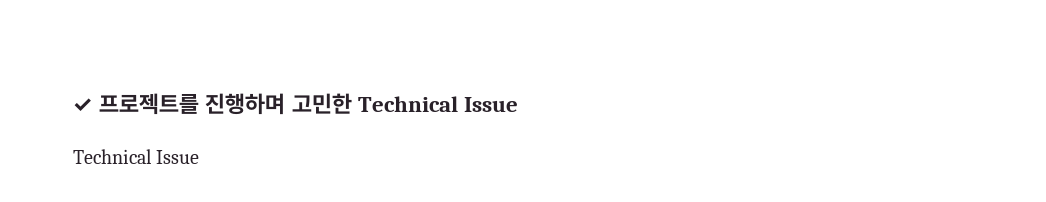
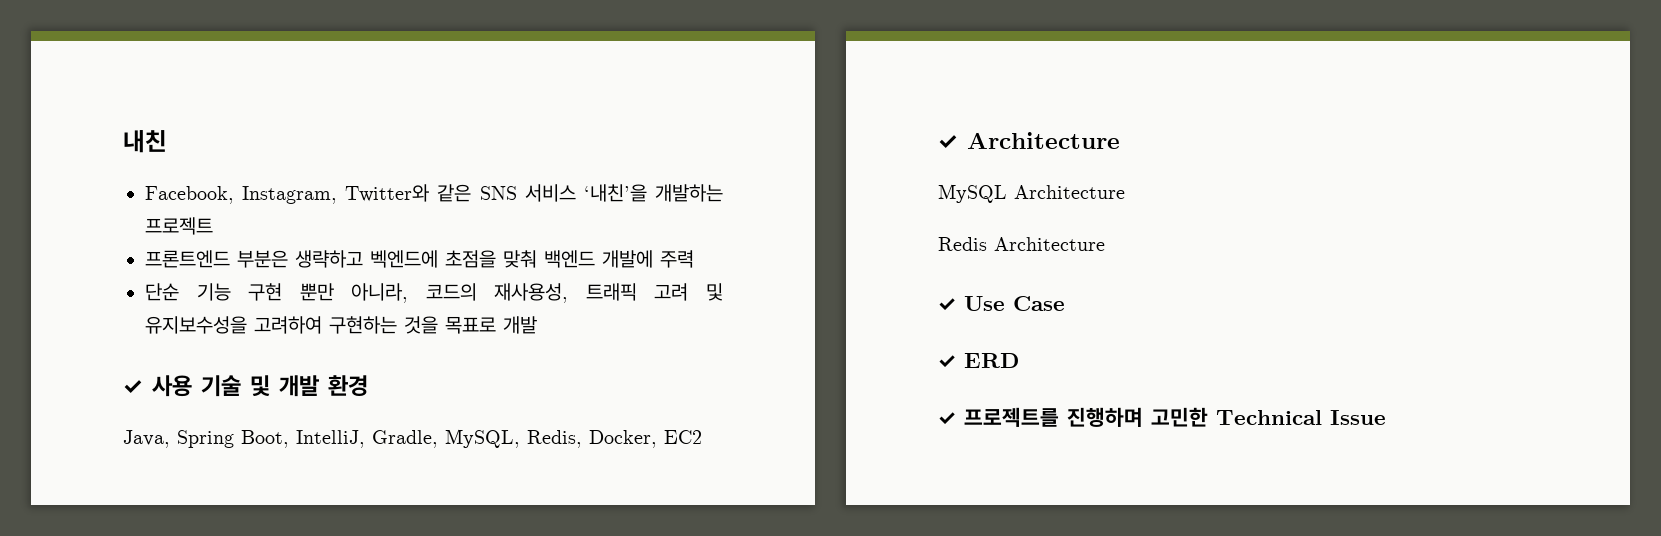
+ 내친
+ Facebook, Instagram, Twitter와 같은 SNS 서비스 ‘내친’을 개발하는 프로젝트
+ 프론트엔드 부분은 생략하고 벡엔드에 초점을 맞춰 백엔드 개발에 주력
+ 단순 기능 구현 뿐만 아니라, 코드의 재사용성, 트래픽 고려 및 유지보수성을 고려하여 구현하는 것을 목표로 개발
+ ✓ 사용 기술 및 개발 환경
+ Java, Spring Boot, IntelliJ, Gradle, MySQL, Redis, Docker, EC2
+ ✓ Architecture
+ MySQL Architecture
+ Redis Architecture
+ ✓ Use Case
+ ✓ ERD
  ✓ 프로젝트를 진행하며 고민한 Technical Issue
- Technical Issue

